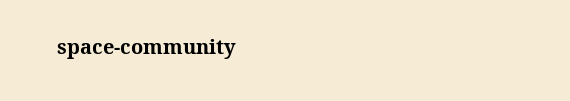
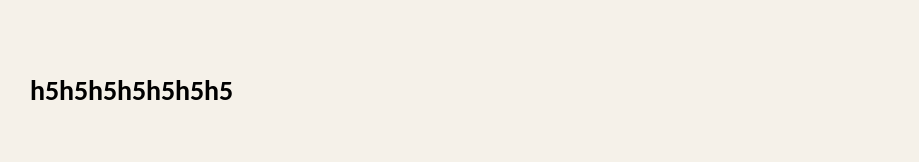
- space-community
+ h5h5h5h5h5h5h5

